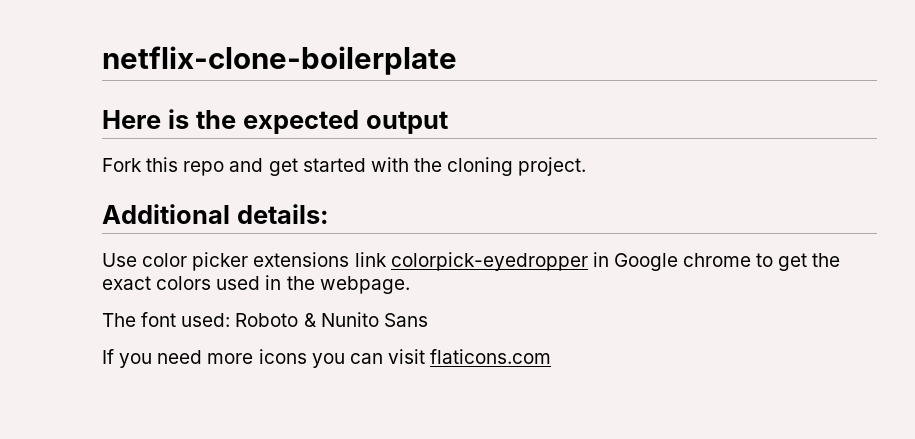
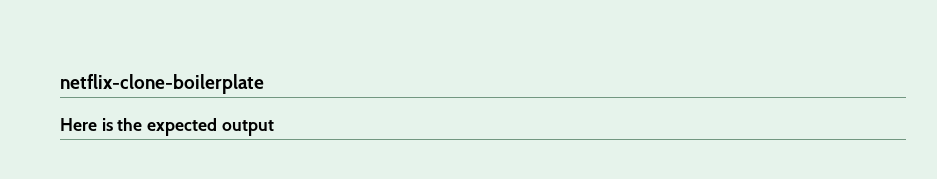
- Fork this repo and get started with the cloning project.
- Additional details:
- Use color picker extensions link colorpick-eyedropper in Google chrome to get the exact colors used in the webpage.
- The font used: Roboto & Nunito Sans
- If you need more icons you can visit flaticons.com

